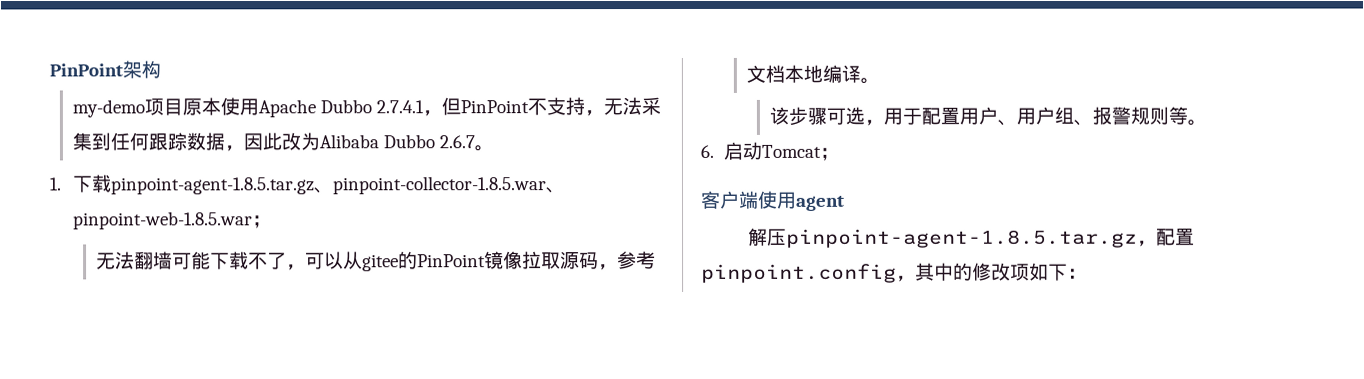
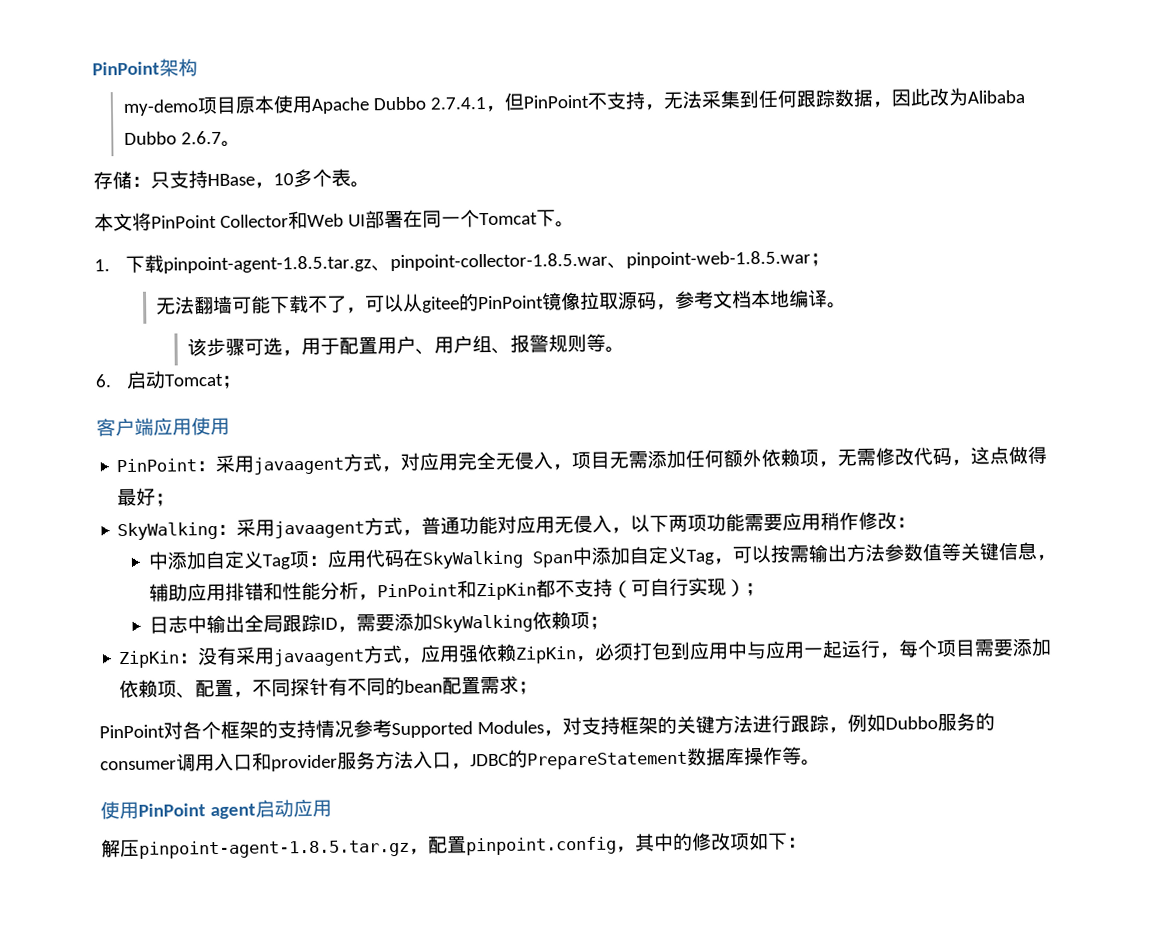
+ 存储：只支持HBase，10多个表。
+ 本文将PinPoint Collector和Web UI部署在同一个Tomcat下。
- 客户端使用agent
+ 客户端应用使用
+ PinPoint：采用javaagent方式，对应用完全无侵入，项目无需添加任何额外依赖项，无需修改代码，这点做得最好；
+ SkyWalking：采用javaagent方式，普通功能对应用无侵入，以下两项功能需要应用稍作修改：
+ 中添加自定义Tag项：应用代码在SkyWalking Span中添加自定义Tag，可以按需输出方法参数值等关键信息，辅助应用排错和性能分析，PinPoint和ZipKin都不支持（可自行实现）；
+ 日志中输出全局跟踪ID，需要添加SkyWalking依赖项；
+ ZipKin：没有采用javaagent方式，应用强依赖ZipKin，必须打包到应用中与应用一起运行，每个项目需要添加依赖项、配置，不同探针有不同的bean配置需求；
+ PinPoint对各个框架的支持情况参考Supported Modules，对支持框架的关键方法进行跟踪，例如Dubbo服务的consumer调用入口和provider服务方法入口，JDBC的PrepareStatement数据库操作等。
+ 使用PinPoint agent启动应用

